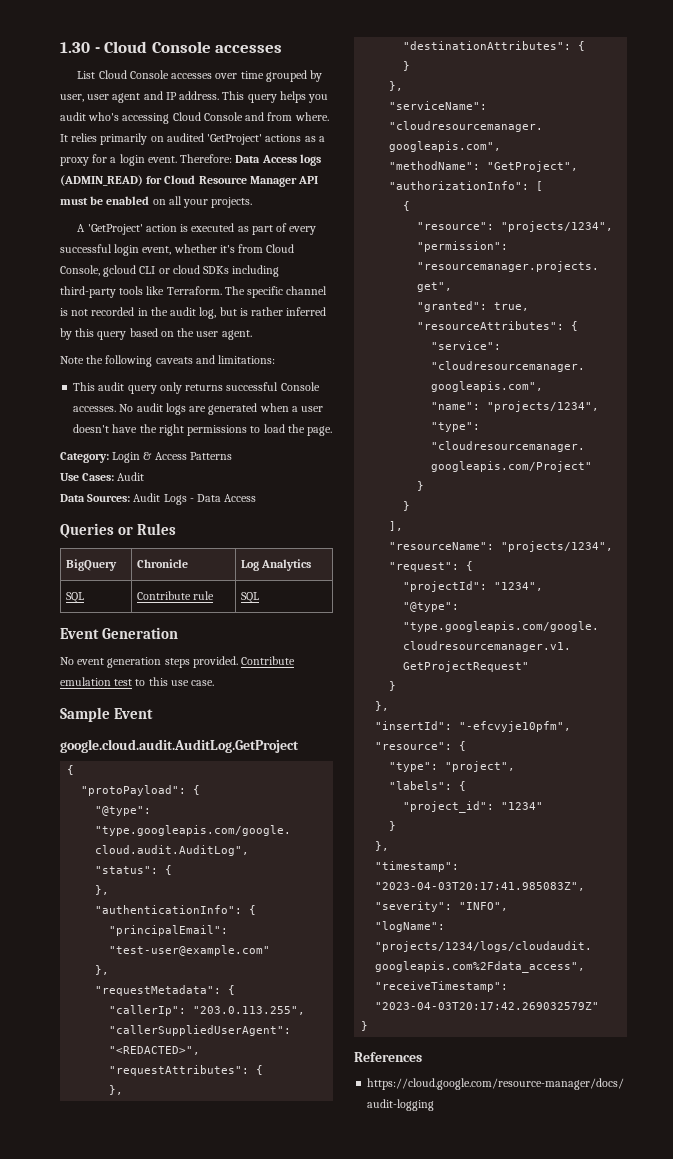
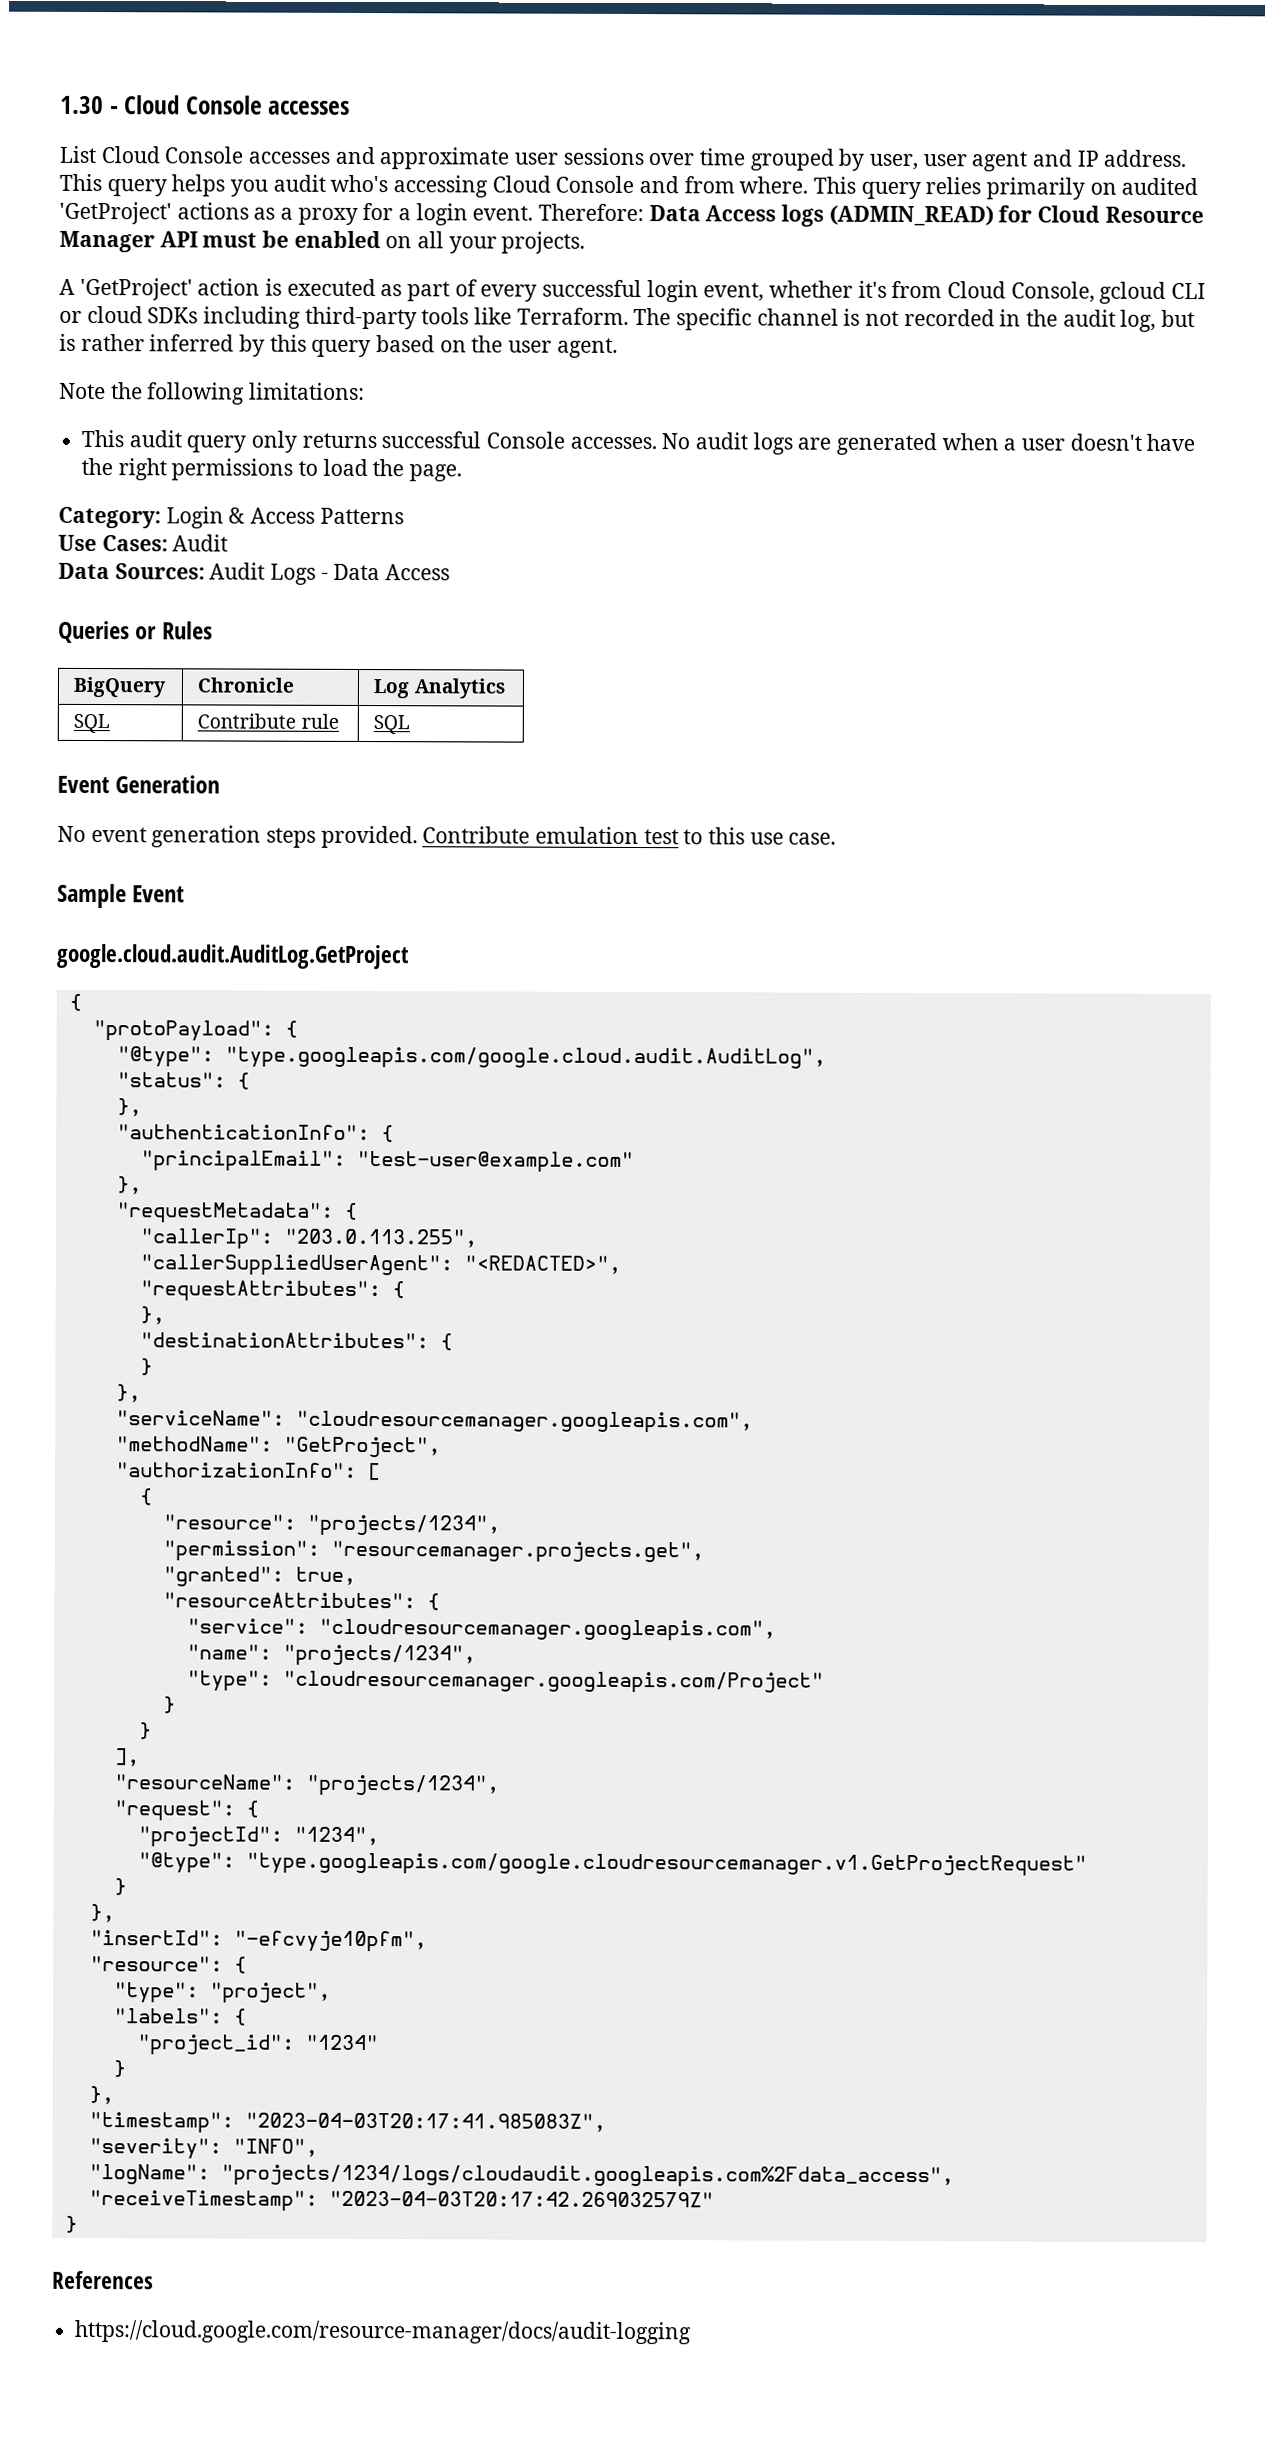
- List Cloud Console accesses over time grouped by user, user agent and IP address.
+ List Cloud Console accesses and approximate user sessions over time grouped by user, user agent and IP address.
- It relies primarily on audited 'GetProject' actions as a proxy for a login event.
+ This query relies primarily on audited 'GetProject' actions as a proxy for a login event.
- Note the following caveats and limitations:
+ Note the following limitations:

